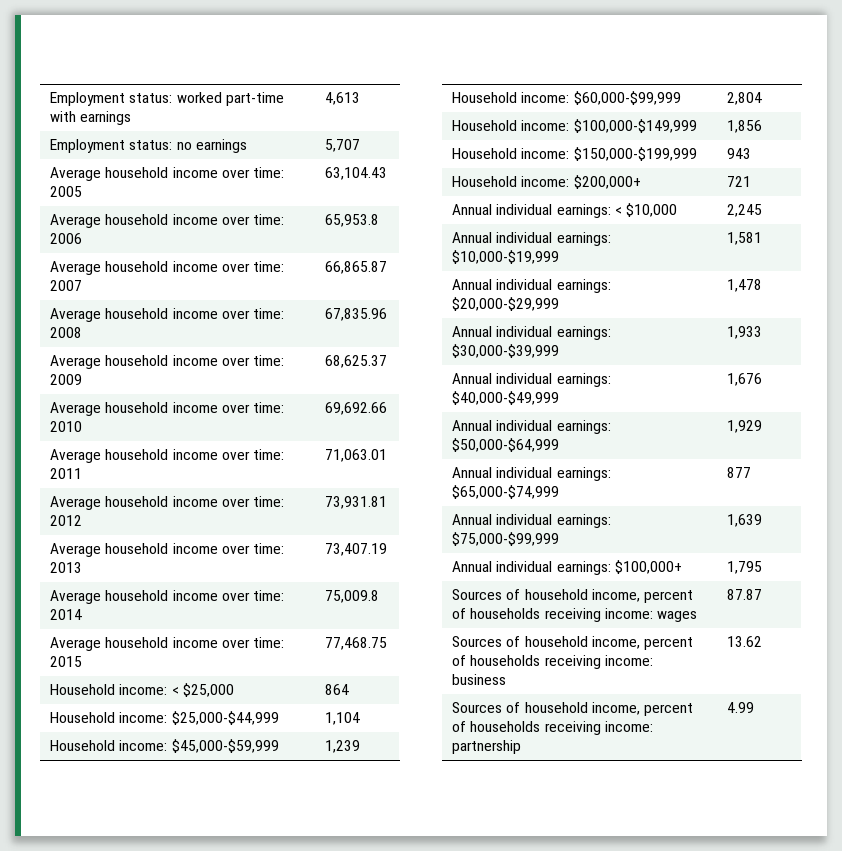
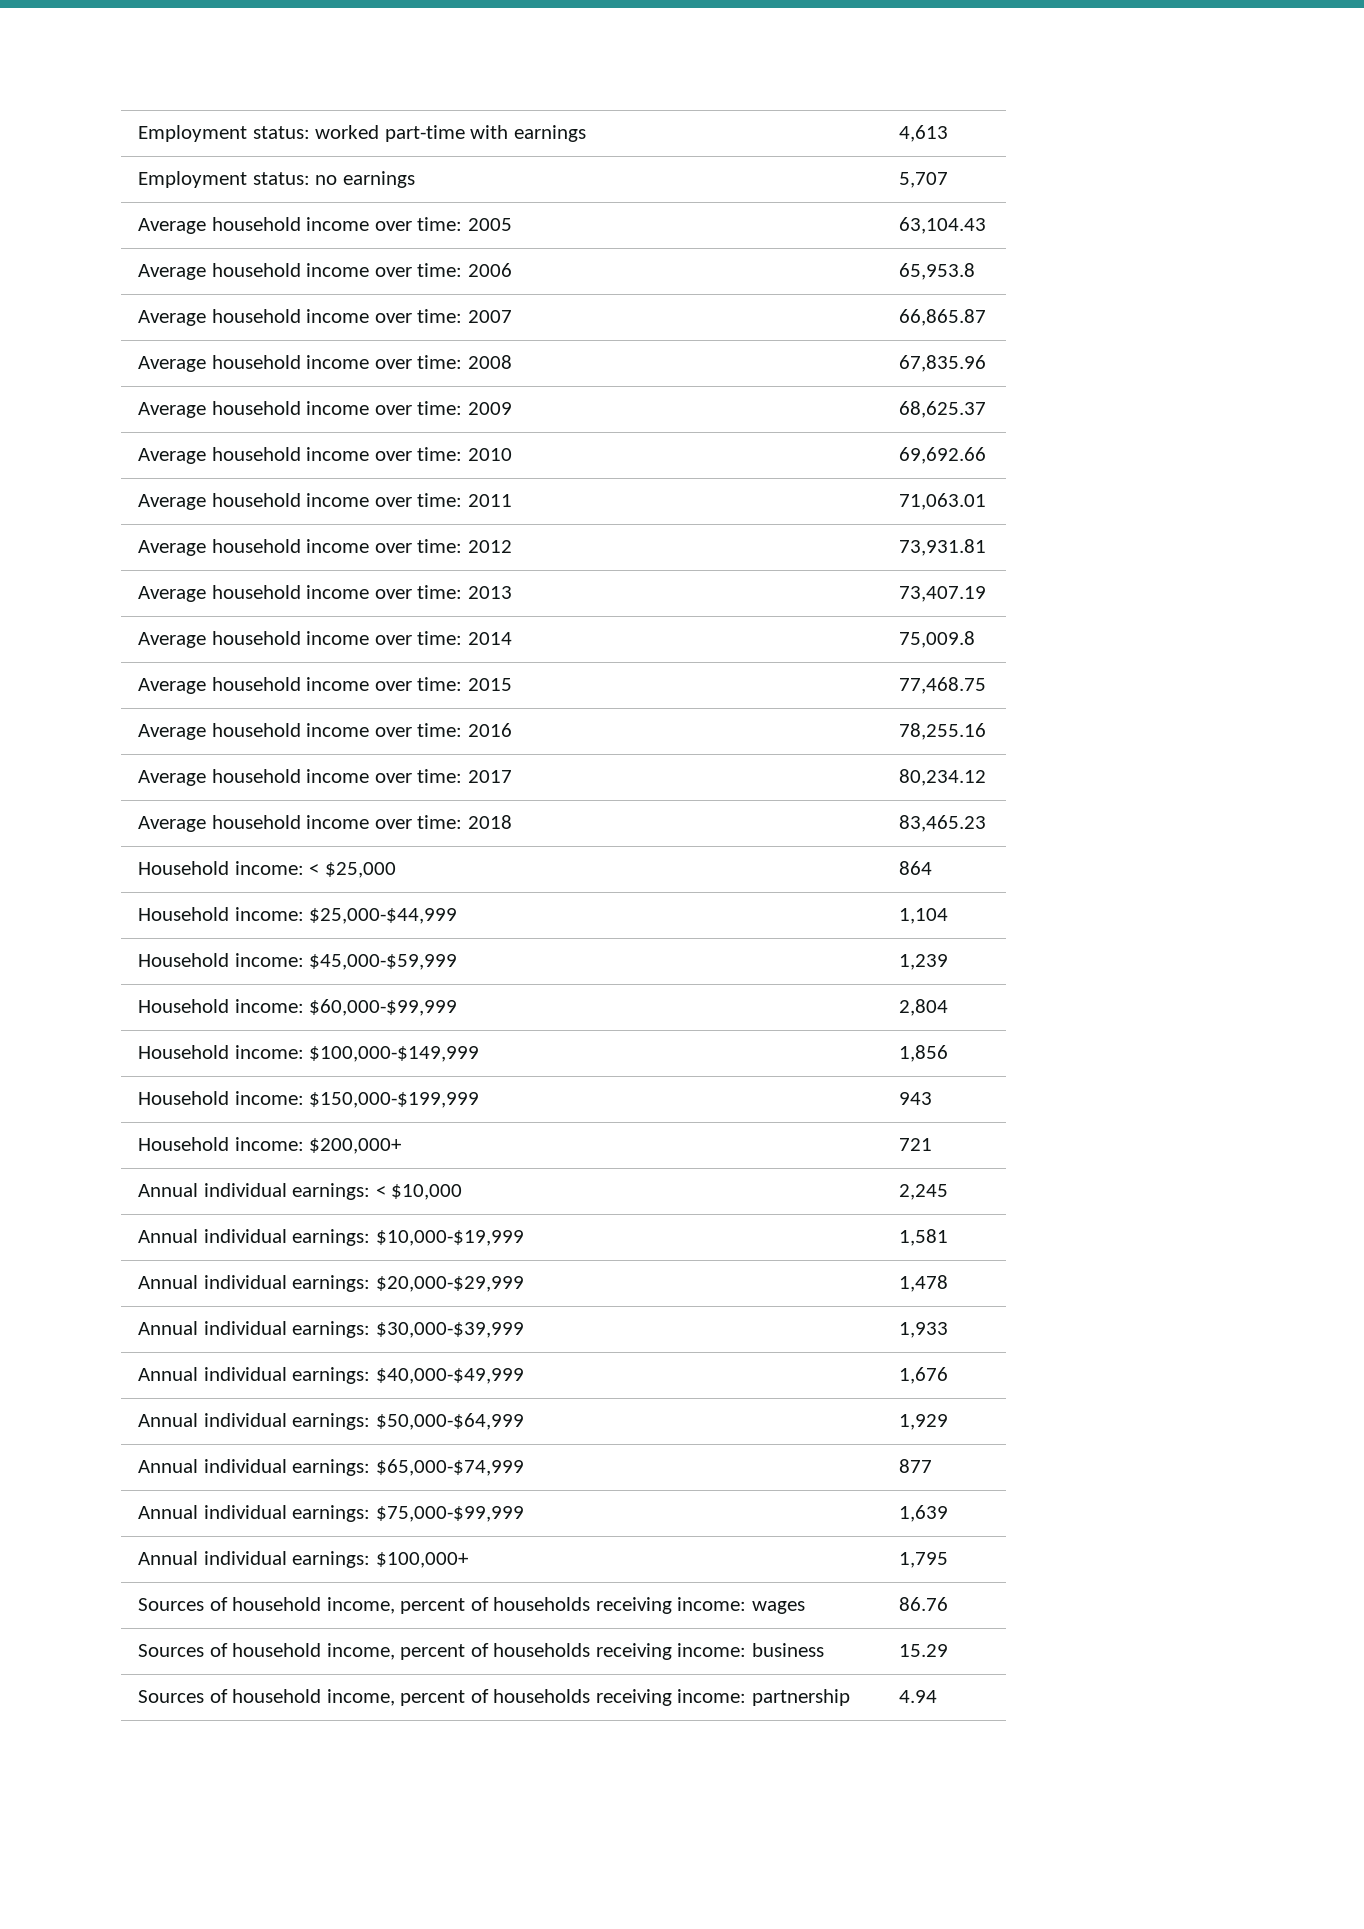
+ Average household income over time: 2016 | 78,255.16
+ Average household income over time: 2017 | 80,234.12
+ Average household income over time: 2018 | 83,465.23
- Sources of household income, percent of households receiving income: wages | 87.87
+ Sources of household income, percent of households receiving income: wages | 86.76
- Sources of household income, percent of households receiving income: business | 13.62
+ Sources of household income, percent of households receiving income: business | 15.29
- Sources of household income, percent of households receiving income: partnership | 4.99
+ Sources of household income, percent of households receiving income: partnership | 4.94

